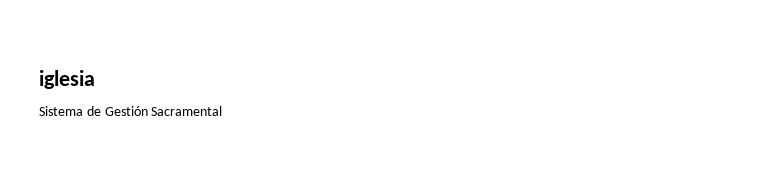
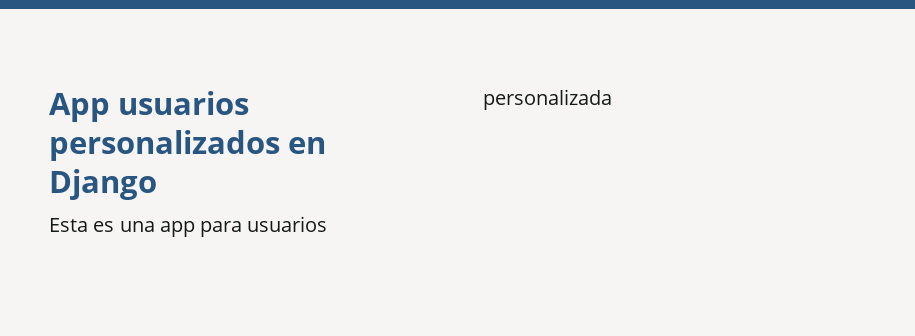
- iglesia
- Sistema de Gestión Sacramental
+ App usuarios personalizados en Django
+ Esta es una app para usuarios personalizada

